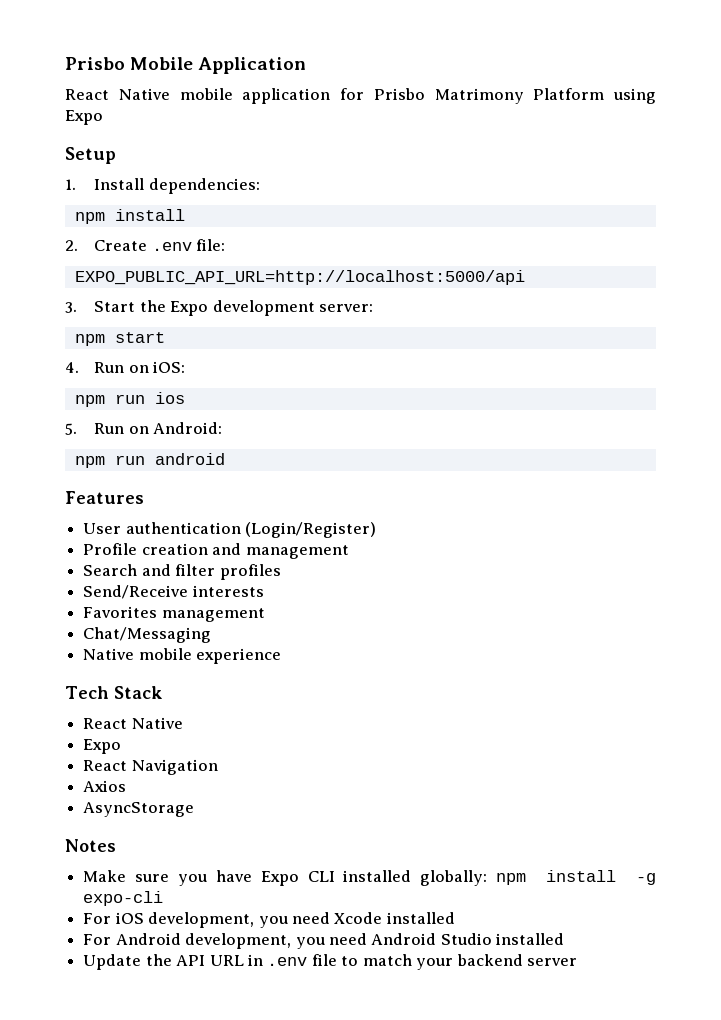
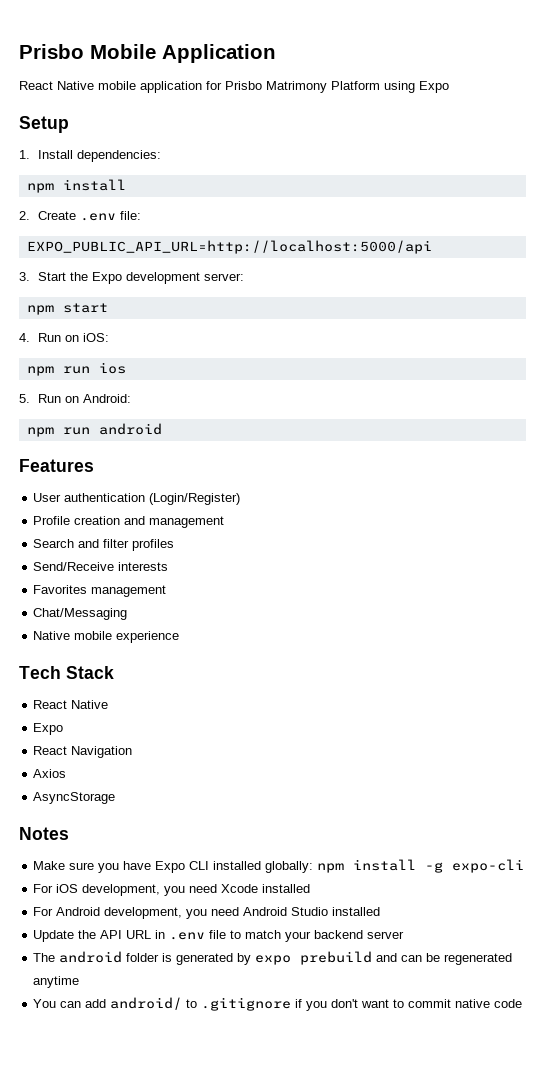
+ The android folder is generated by expo prebuild and can be regenerated anytime
+ You can add android/ to .gitignore if you don't want to commit native code

